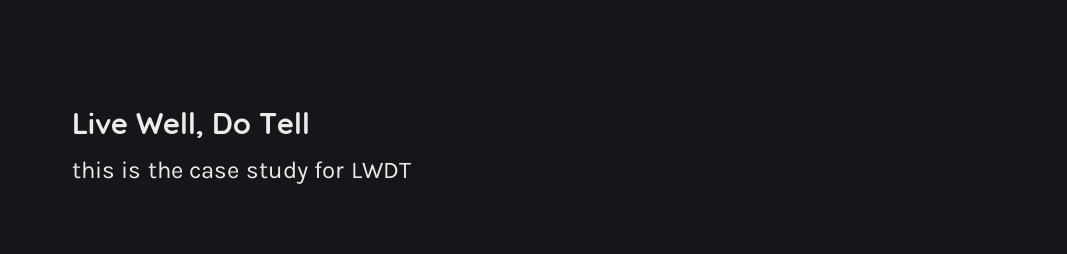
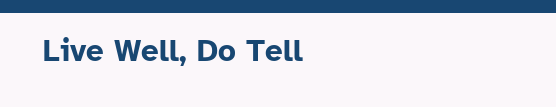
- this is the case study for LWDT

